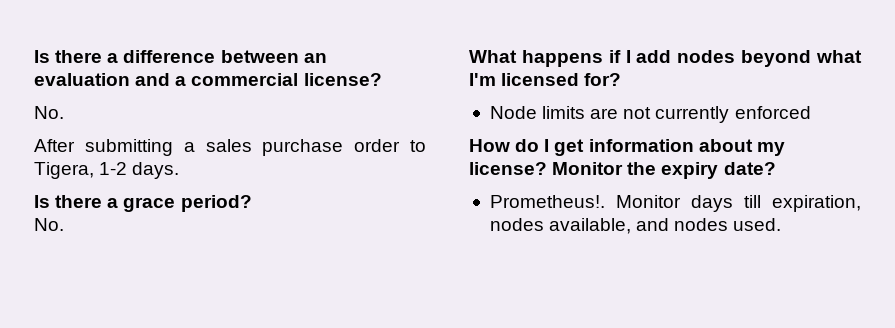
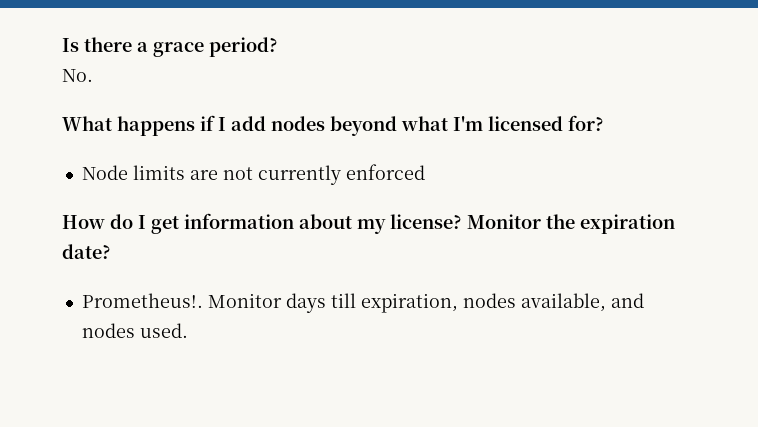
- Is there a difference between an evaluation and a commercial license?
- No.
- After submitting a sales purchase order to Tigera, 1-2 days.
- Monitor the expiry date?
+ Monitor the expiration date?

